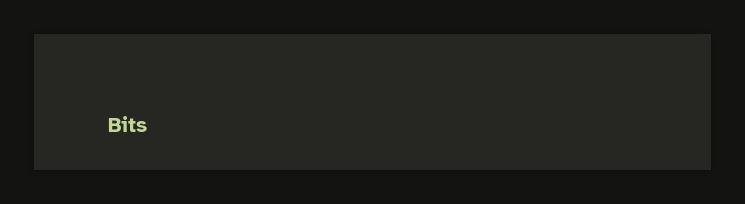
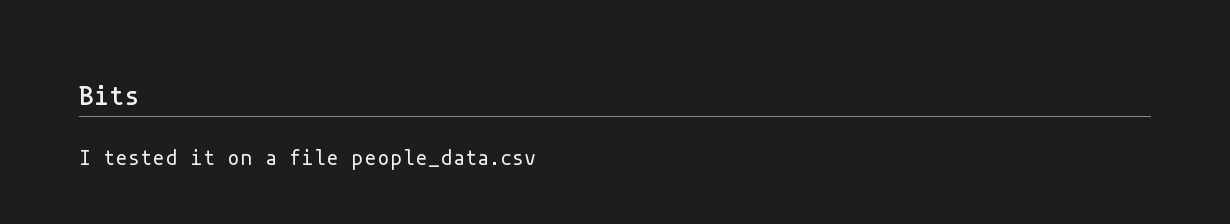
+ I tested it on a file people_data.csv

